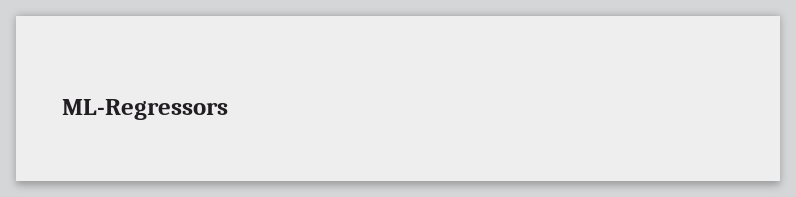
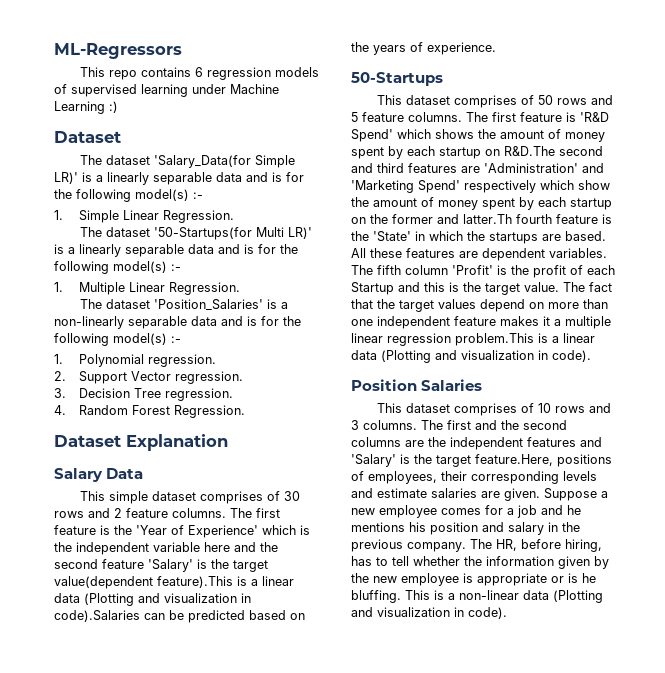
+ This repo contains 6 regression models of supervised learning under Machine Learning :)
+ Dataset
+ The dataset 'Salary_Data(for Simple LR)' is a linearly separable data and is for the following model(s) :-
+ 1. Simple Linear Regression.
+ The dataset '50-Startups(for Multi LR)' is a linearly separable data and is for the following model(s) :-
+ 1. Multiple Linear Regression.
+ The dataset 'Position_Salaries' is a non-linearly separable data and is for the following model(s) :-
+ 1. Polynomial regression.
+ 2. Support Vector regression.
+ 3. Decision Tree regression.
+ 4. Random Forest Regression.
+ Dataset Explanation
+ Salary Data
+ This simple dataset comprises of 30 rows and 2 feature columns. The first feature is the 'Year of Experience' which is the independent variable here and the second feature 'Salary' is the target value(dependent feature).This is a linear data (Plotting and visualization in code).Salaries can be predicted based on the years of experience.
+ 50-Startups
+ This dataset comprises of 50 rows and 5 feature columns. The first feature is 'R&D Spend' which shows the amount of money spent by each startup on R&D.The second and third features are 'Administration' and 'Marketing Spend' respectively which show the amount of money spent by each startup on the former and latter.Th fourth feature is the 'State' in which the startups are based. All these features are dependent variables. The fifth column 'Profit' is the profit of each Startup and this is the target value. The fact that the target values depend on more than one independent feature makes it a multiple linear regression problem.This is a linear data (Plotting and visualization in code).
+ Position Salaries
+ This dataset comprises of 10 rows and 3 columns. The first and the second columns are the independent features and 'Salary' is the target feature.Here, positions of employees, their corresponding levels and estimate salaries are given. Suppose a new employee comes for a job and he mentions his position and salary in the previous company. The HR, before hiring, has to tell whether the information given by the new employee is appropriate or is he bluffing. This is a non-linear data (Plotting and visualization in code).

